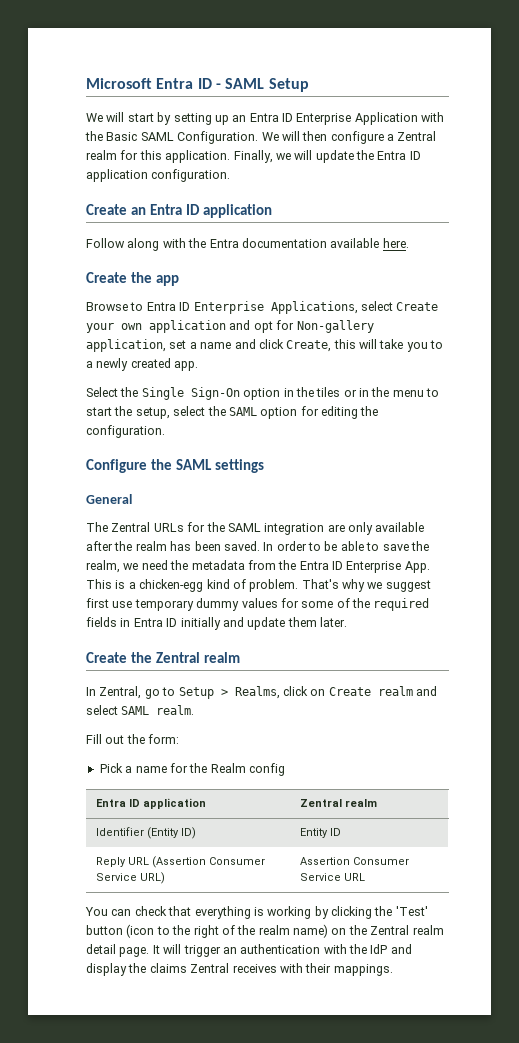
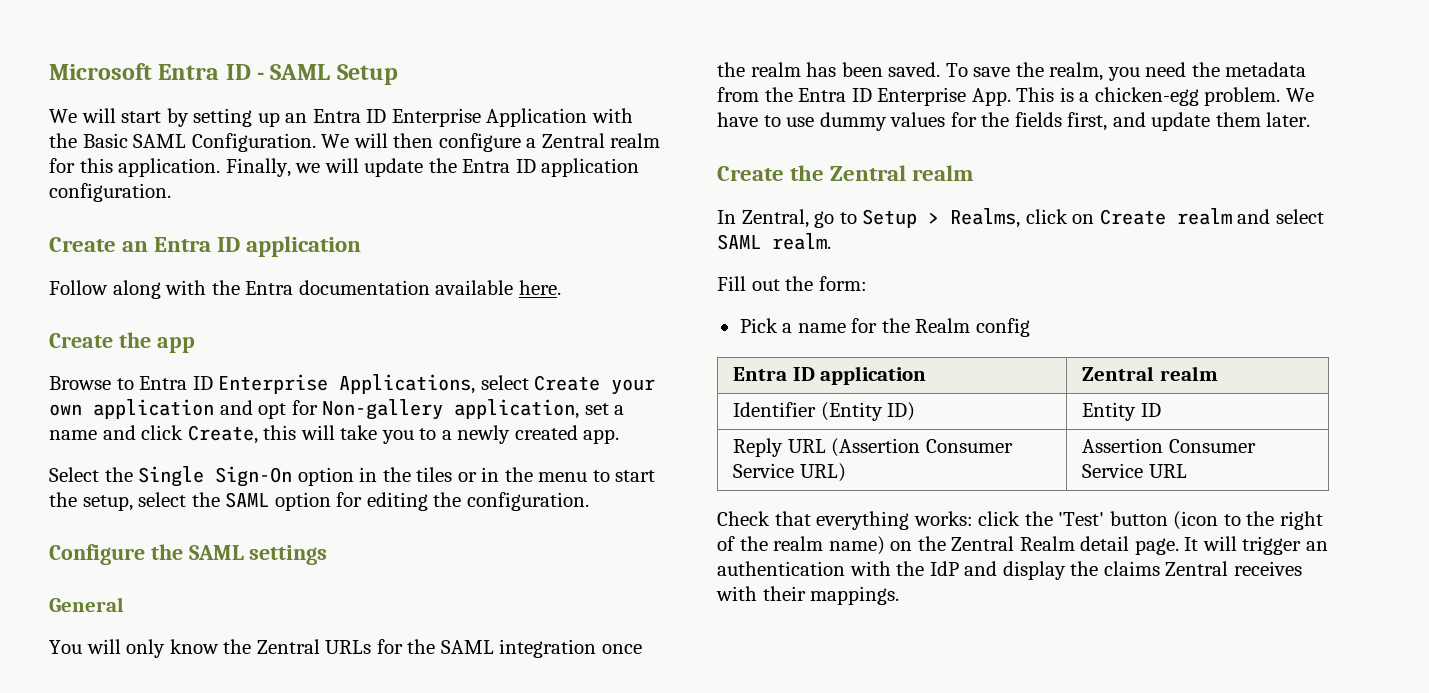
- The Zentral URLs for the SAML integration are only available after the realm has been saved.
+ You will only know the Zentral URLs for the SAML integration once the realm has been saved.
- In order to be able to save the realm, we need the metadata from the Entra ID Enterprise App. This is a chicken-egg kind of problem. That's why we suggest first use temporary dummy values for some of the required fields in Entra ID initially and update them later.
+ To save the realm, you need the metadata from the Entra ID Enterprise App. This is a chicken-egg problem. We have to use dummy values for the fields first, and update them later.
- You can check that everything is working by clicking the 'Test' button (icon to the right of the realm name) on the Zentral realm detail page.
+ Check that everything works: click the 'Test' button (icon to the right of the realm name) on the Zentral Realm detail page.

